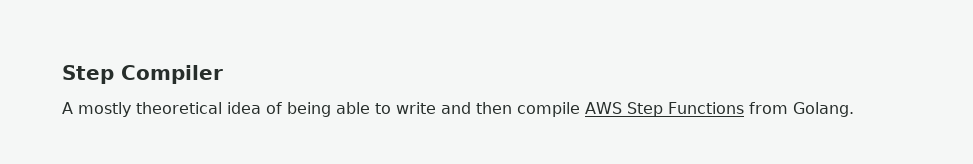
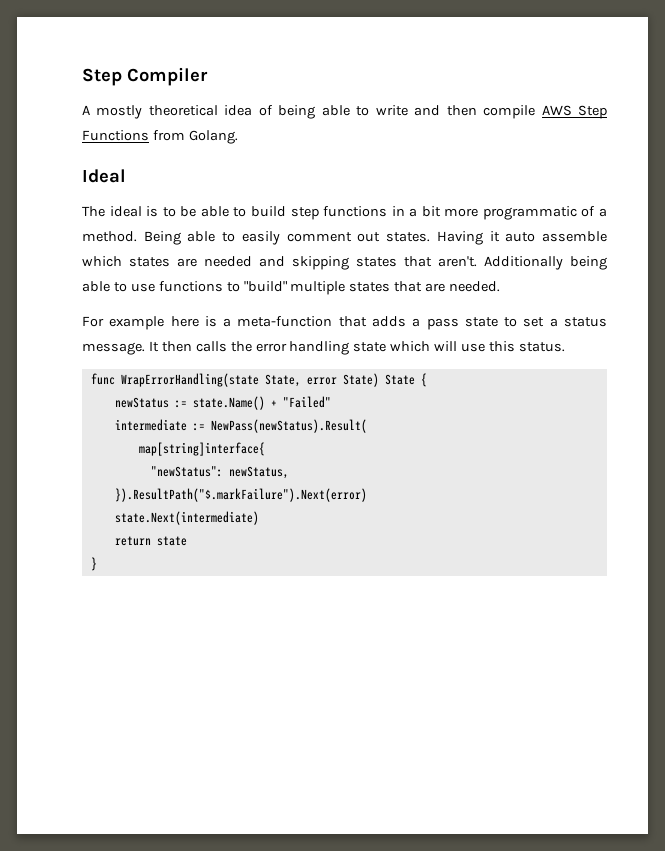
+ Ideal
+ The ideal is to be able to build step functions in a bit more programmatic of a method. Being able to easily comment out states. Having it auto assemble which states are needed and skipping states that aren't. Additionally being able to use functions to "build" multiple states that are needed.
+ For example here is a meta-function that adds a pass state to set a status message. It then calls the error handling state which will use this status.
+ func WrapErrorHandling(state State, error State) State {
+ newStatus := state.Name() + "Failed"
+ intermediate := NewPass(newStatus).Result(
+ map[string]interface{
+ "newStatus": newStatus,
+ }).ResultPath("$.markFailure").Next(error)
+ state.Next(intermediate)
+ return state
+ }

